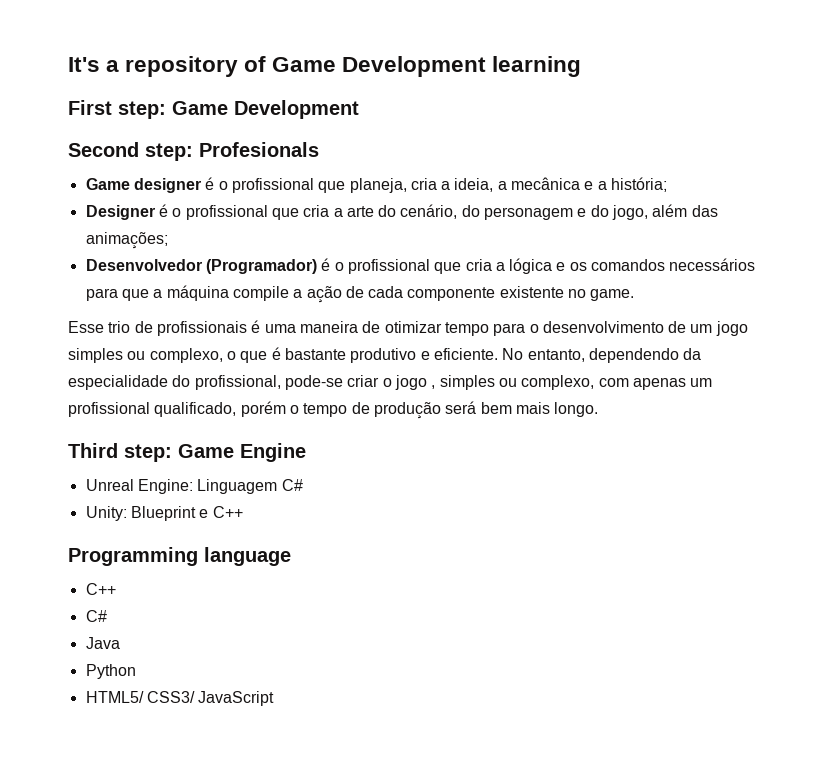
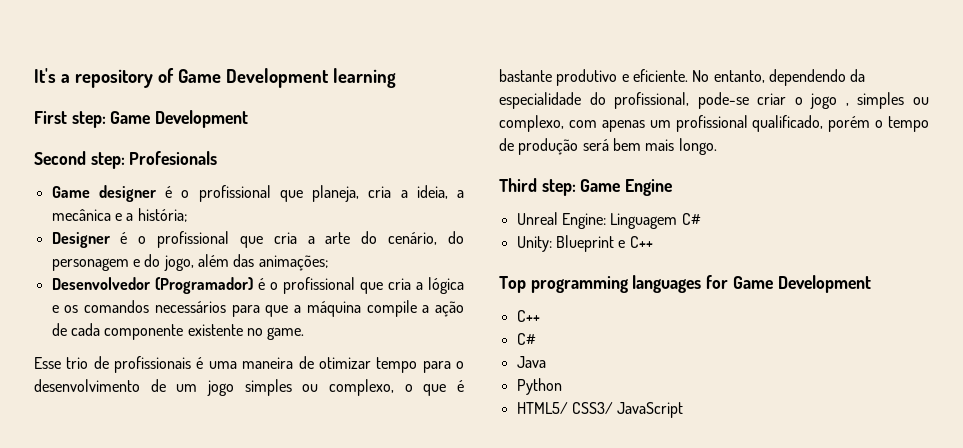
- Programming language
+ Top programming languages for Game Development

